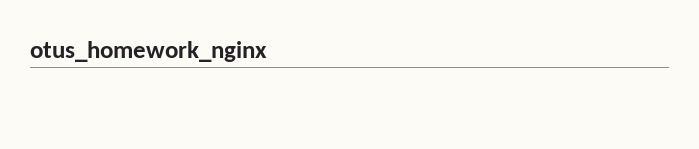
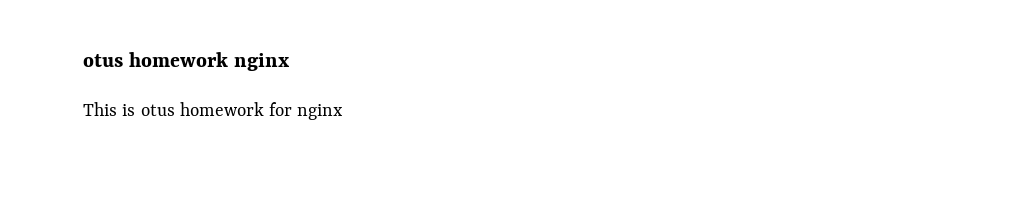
- otus_homework_nginx
+ otus homework nginx
+ This is otus homework for nginx

